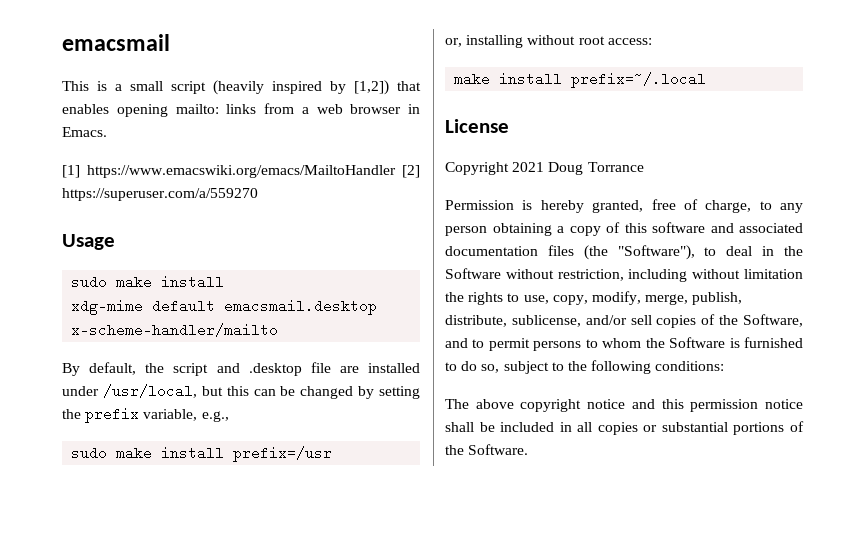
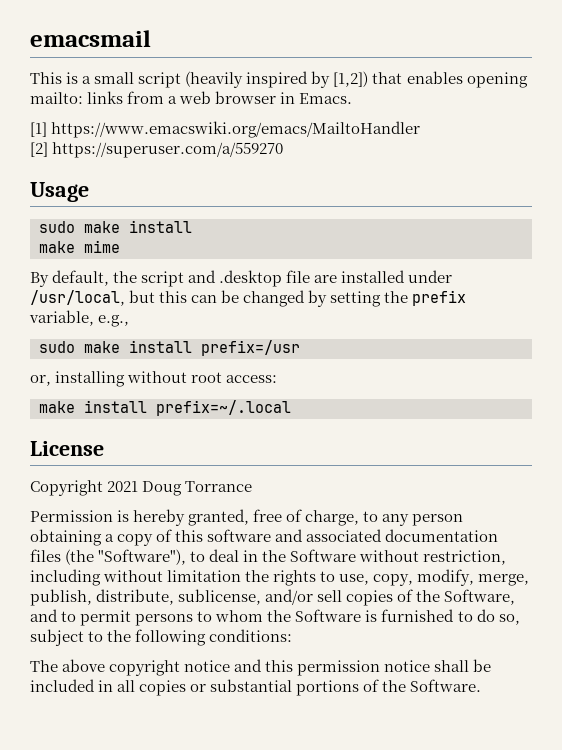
- [1] https://www.emacswiki.org/emacs/MailtoHandler [2] https://superuser.com/a/559270
+ [1] https://www.emacswiki.org/emacs/MailtoHandler
+ [2] https://superuser.com/a/559270
- xdg-mime default emacsmail.desktop x-scheme-handler/mailto
+ make mime

